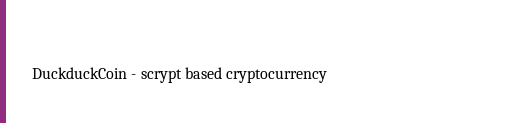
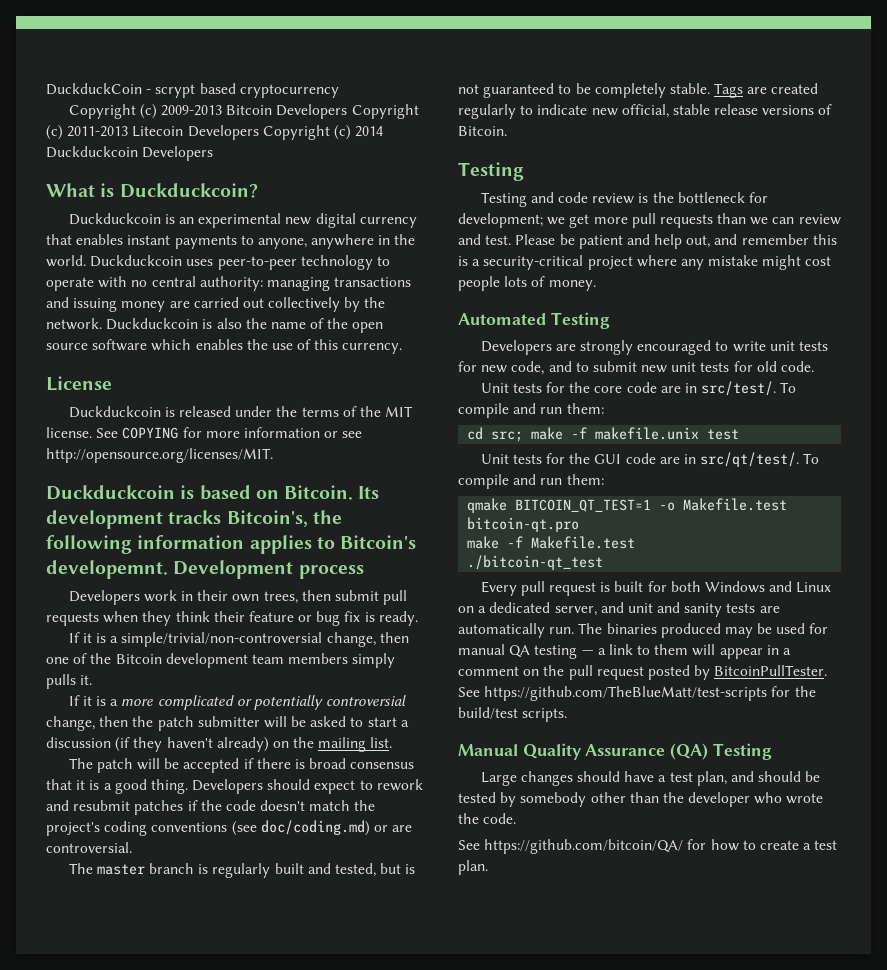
+ Copyright (c) 2009-2013 Bitcoin Developers Copyright (c) 2011-2013 Litecoin Developers Copyright (c) 2014 Duckduckcoin Developers
+ What is Duckduckcoin?
+ Duckduckcoin is an experimental new digital currency that enables instant payments to anyone, anywhere in the world. Duckduckcoin uses peer-to-peer technology to operate with no central authority: managing transactions and issuing money are carried out collectively by the network. Duckduckcoin is also the name of the open source software which enables the use of this currency.
+ License
+ Duckduckcoin is released under the terms of the MIT license. See COPYING for more information or see http://opensource.org/licenses/MIT.
+ Duckduckcoin is based on Bitcoin. Its development tracks Bitcoin's, the following information applies to Bitcoin's developemnt. Development process
+ Developers work in their own trees, then submit pull requests when they think their feature or bug fix is ready.
+ If it is a simple/trivial/non-controversial change, then one of the Bitcoin development team members simply pulls it.
+ If it is a more complicated or potentially controversial change, then the patch submitter will be asked to start a discussion (if they haven't already) on the mailing list.
+ The patch will be accepted if there is broad consensus that it is a good thing. Developers should expect to rework and resubmit patches if the code doesn't match the project's coding conventions (see doc/coding.md) or are controversial.
+ The master branch is regularly built and tested, but is not guaranteed to be completely stable. Tags are created regularly to indicate new official, stable release versions of Bitcoin.
+ Testing
+ Testing and code review is the bottleneck for development; we get more pull requests than we can review and test. Please be patient and help out, and remember this is a security-critical project where any mistake might cost people lots of money.
+ Automated Testing
+ Developers are strongly encouraged to write unit tests for new code, and to submit new unit tests for old code.
+ Unit tests for the core code are in src/test/. To compile and run them:
+ cd src; make -f makefile.unix test
+ Unit tests for the GUI code are in src/qt/test/. To compile and run them:
+ qmake BITCOIN_QT_TEST=1 -o Makefile.test bitcoin-qt.pro
+ make -f Makefile.test
+ ./bitcoin-qt_test
+ Every pull request is built for both Windows and Linux on a dedicated server, and unit and sanity tests are automatically run. The binaries produced may be used for manual QA testing — a link to them will appear in a comment on the pull request posted by BitcoinPullTester. See https://github.com/TheBlueMatt/test-scripts for the build/test scripts.
+ Manual Quality Assurance (QA) Testing
+ Large changes should have a test plan, and should be tested by somebody other than the developer who wrote the code.
+ See https://github.com/bitcoin/QA/ for how to create a test plan.

